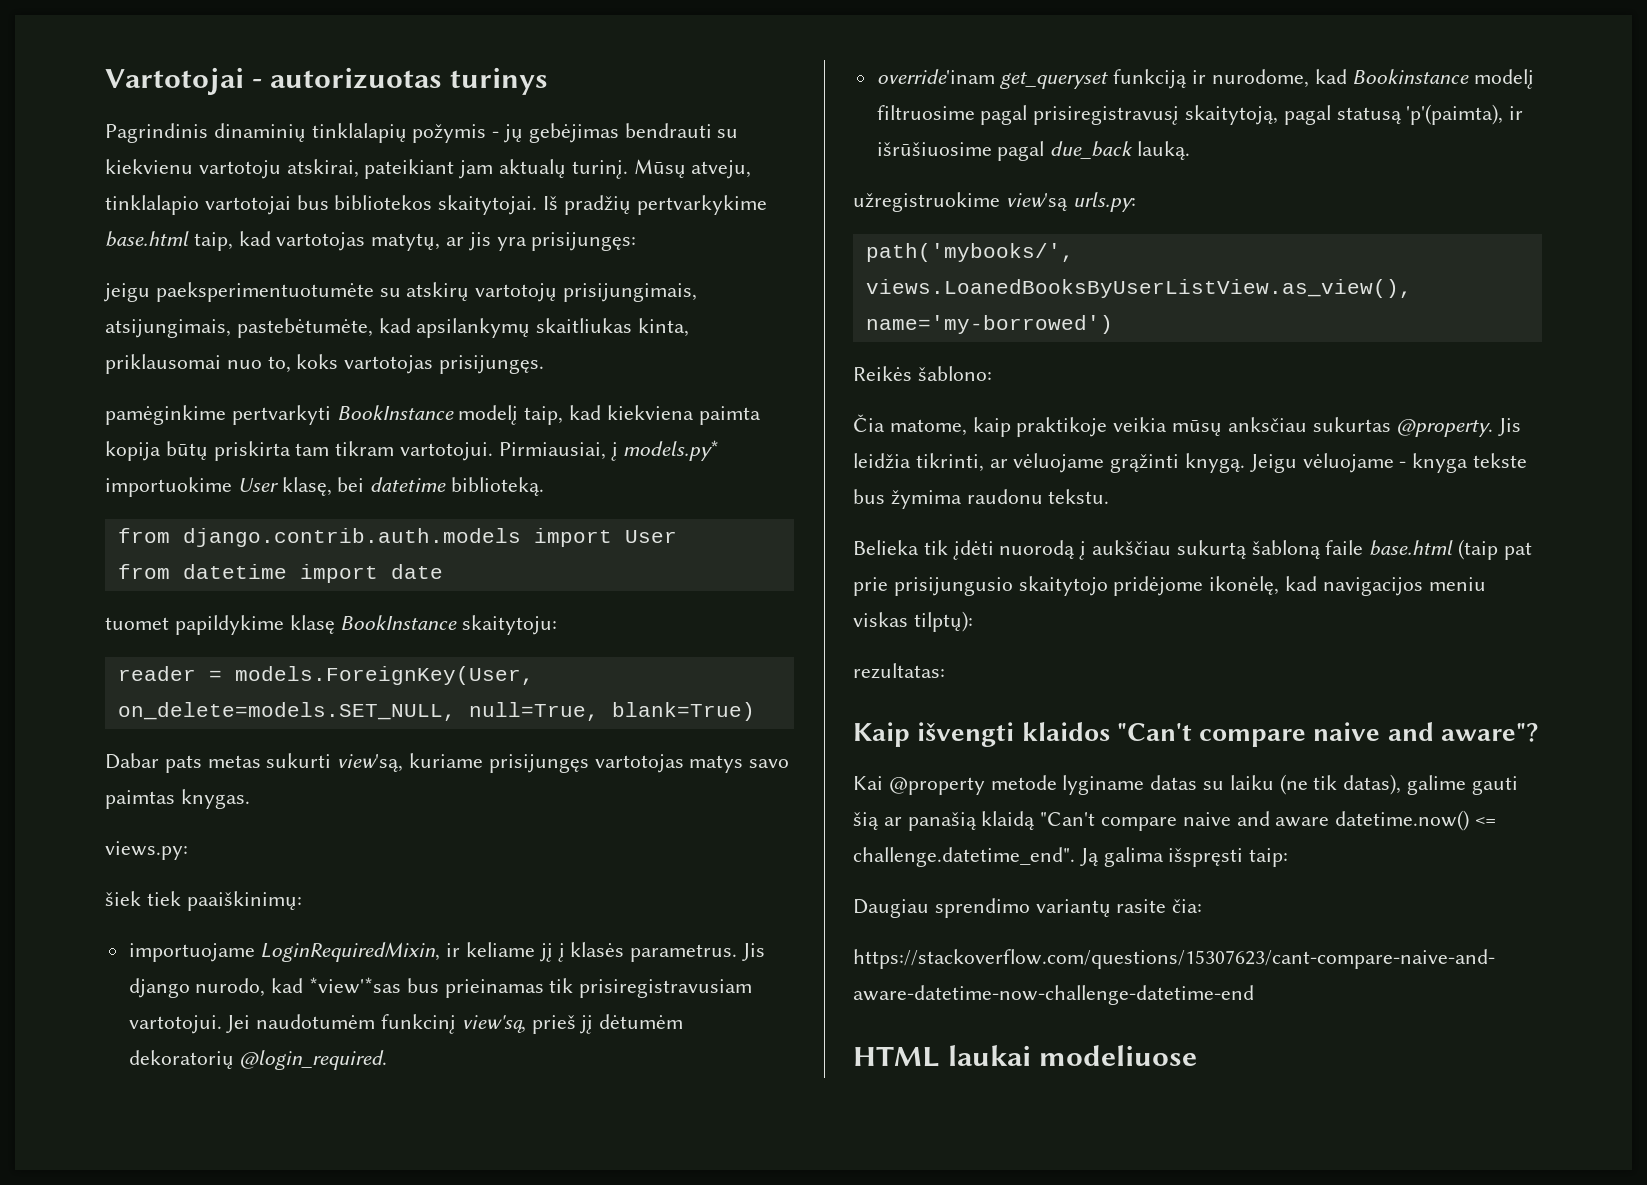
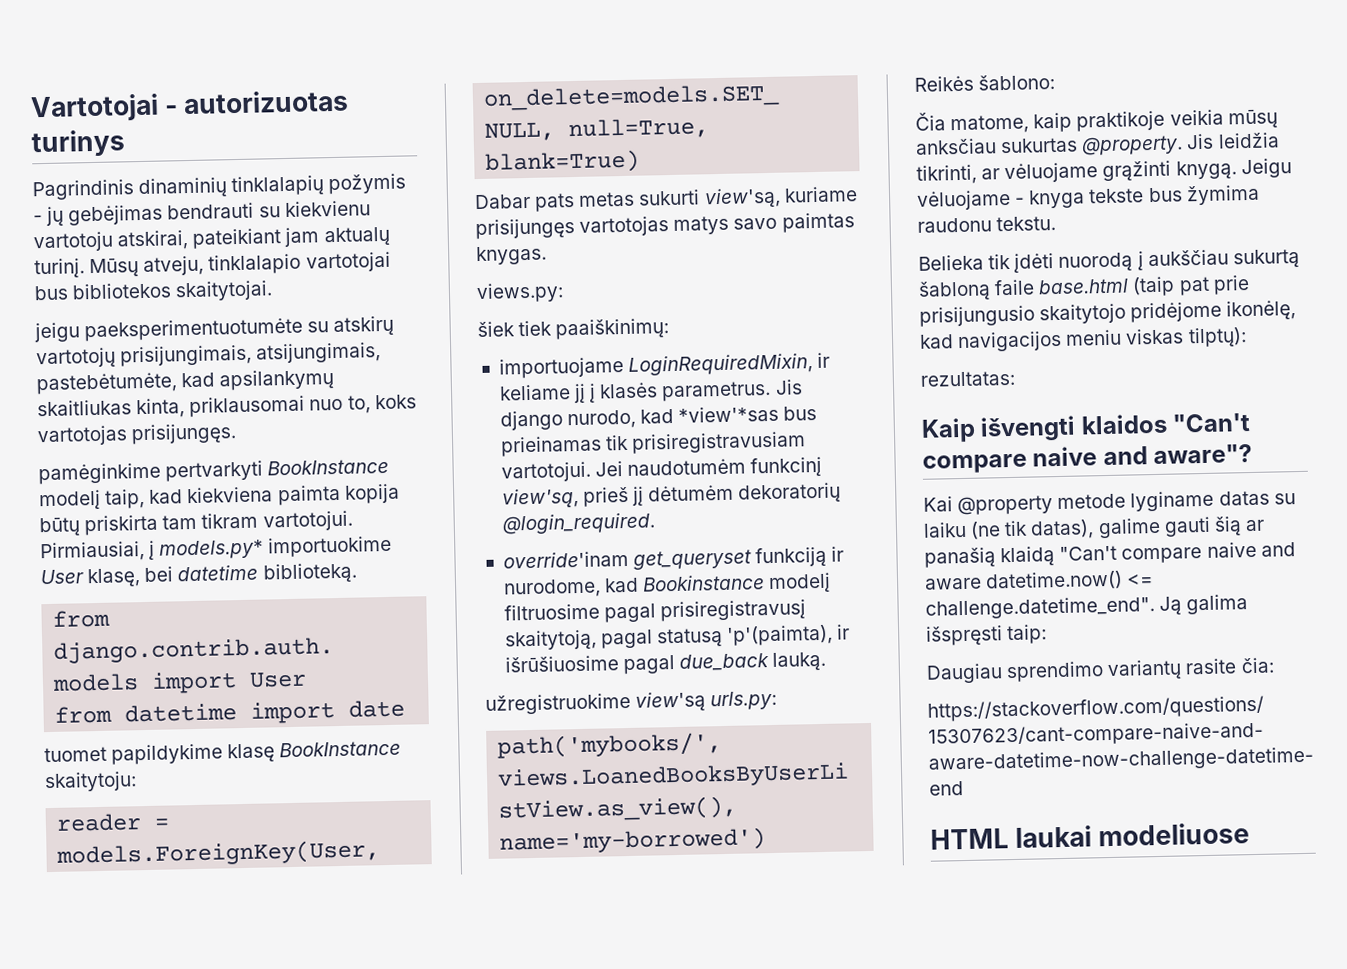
- Iš pradžių pertvarkykime base.html taip, kad vartotojas matytų, ar jis yra prisijungęs:

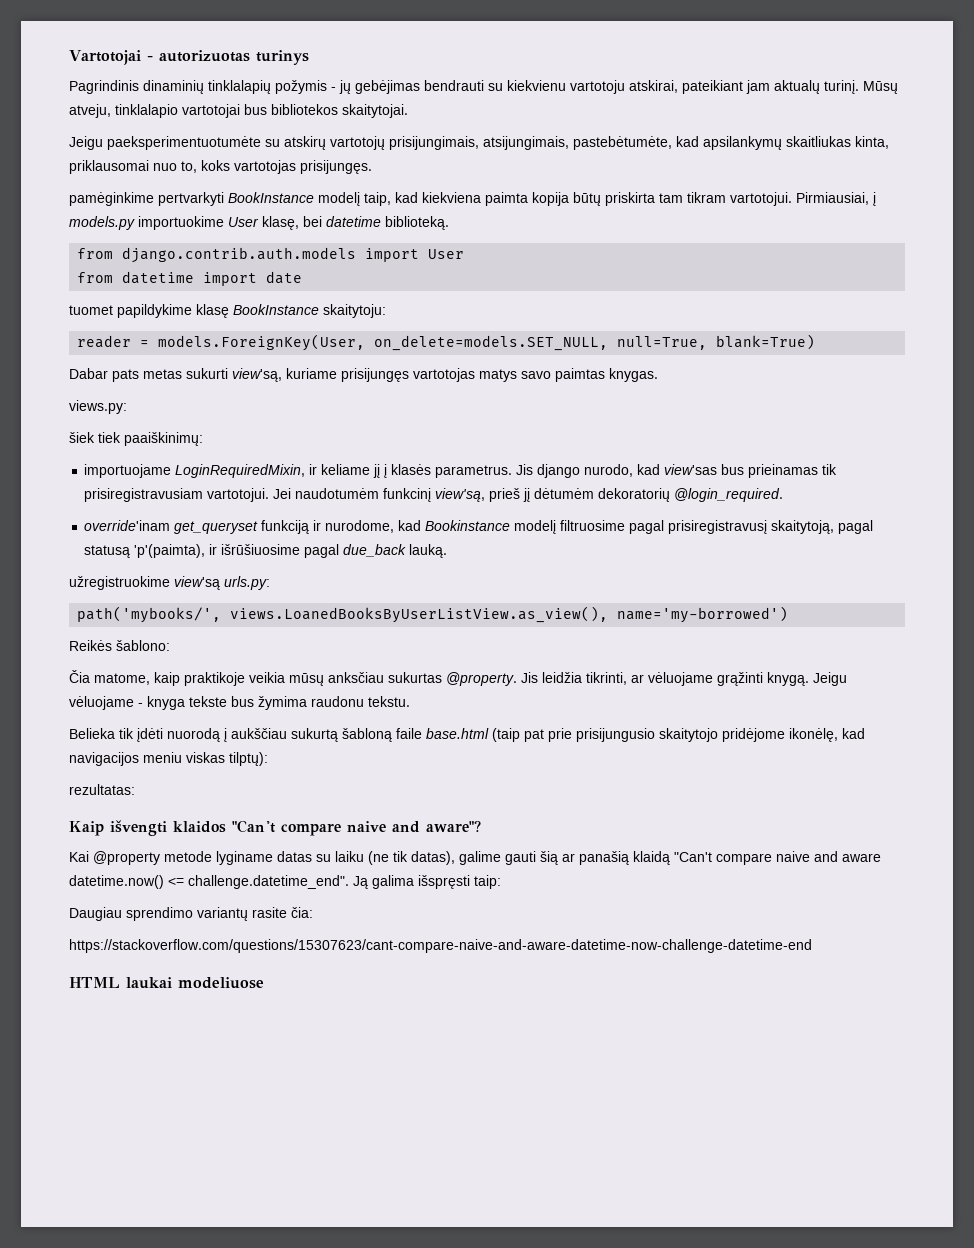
- jeigu paeksperimentuotumėte su atskirų vartotojų prisijungimais, atsijungimais, pastebėtumėte, kad apsilankymų skaitliukas kinta, priklausomai nuo to, koks vartotojas prisijungęs.
+ Jeigu paeksperimentuotumėte su atskirų vartotojų prisijungimais, atsijungimais, pastebėtumėte, kad apsilankymų skaitliukas kinta, priklausomai nuo to, koks vartotojas prisijungęs.
- Pirmiausiai, į models.py* importuokime User klasę, bei datetime biblioteką.
+ Pirmiausiai, į models.py importuokime User klasę, bei datetime biblioteką.
- Jis django nurodo, kad *view'*sas bus prieinamas tik prisiregistravusiam vartotojui.
+ Jis django nurodo, kad view'sas bus prieinamas tik prisiregistravusiam vartotojui.

